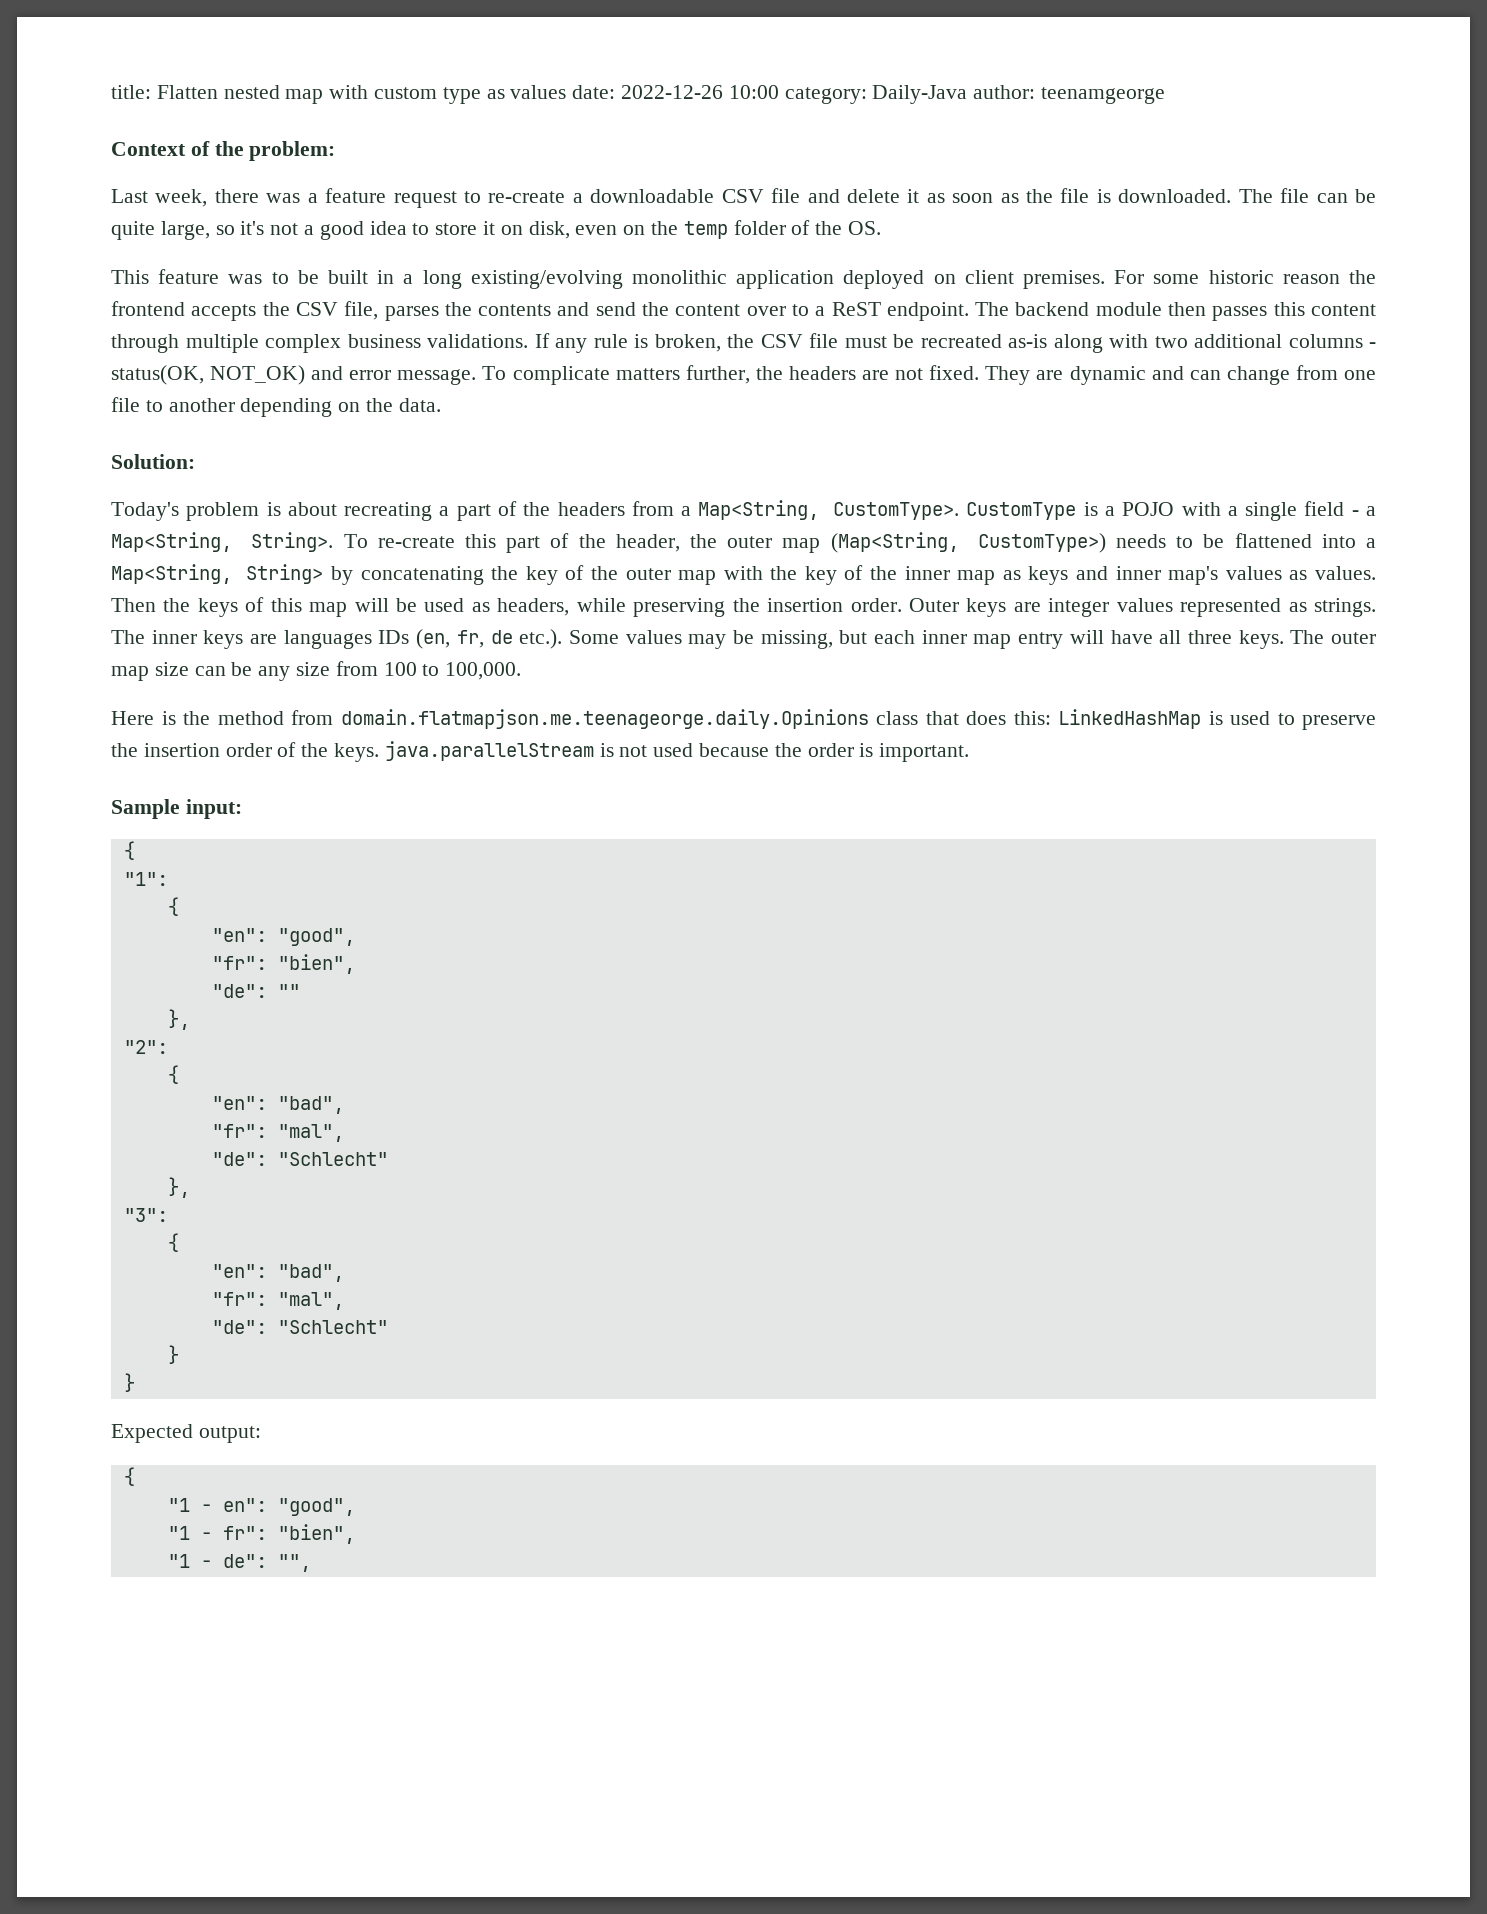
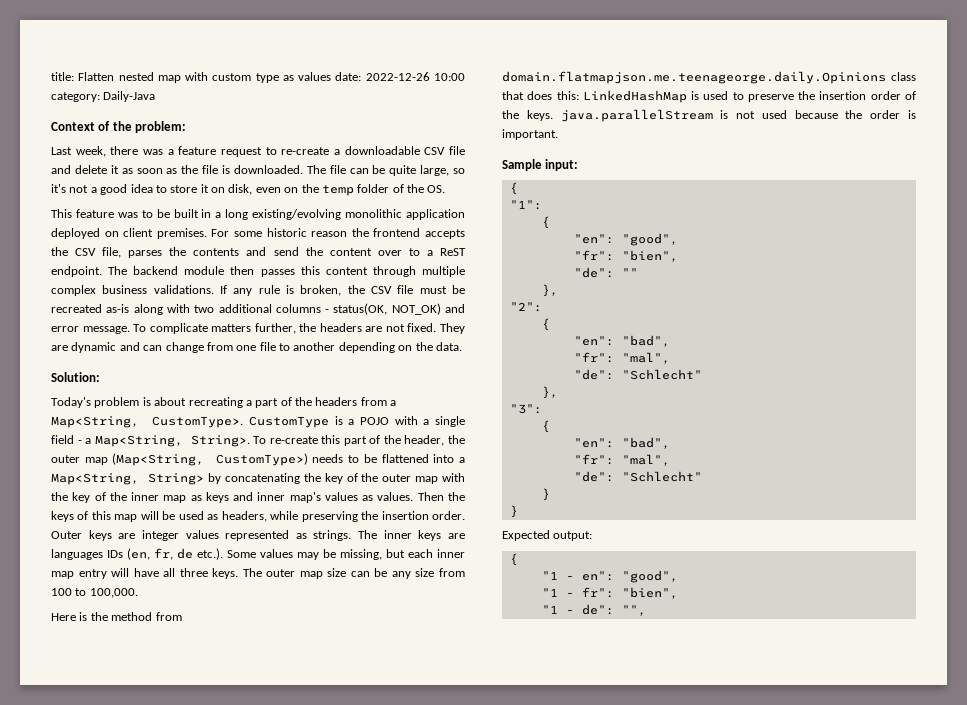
- title: Flatten nested map with custom type as values date: 2022-12-26 10:00 category: Daily-Java author: teenamgeorge
+ title: Flatten nested map with custom type as values date: 2022-12-26 10:00 category: Daily-Java

